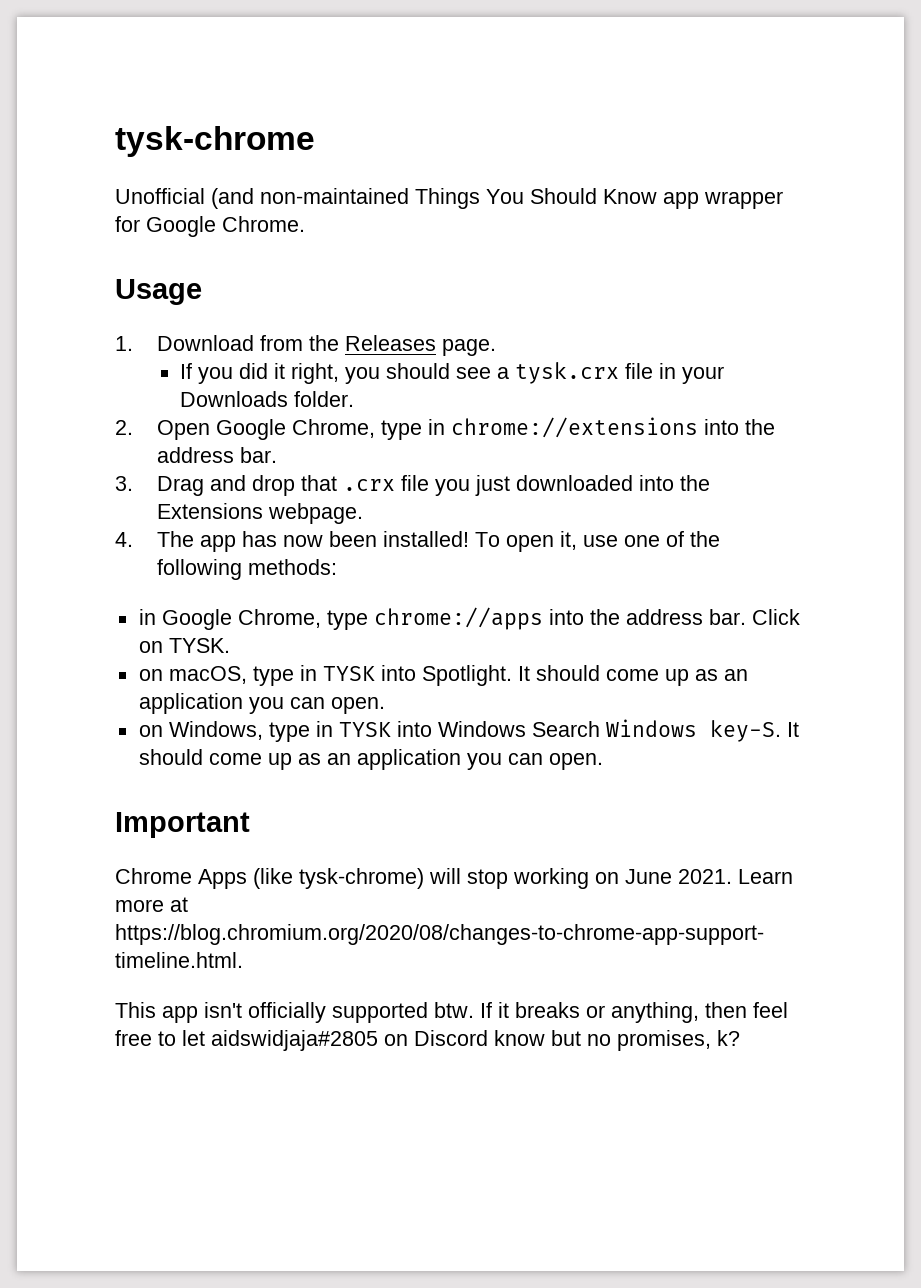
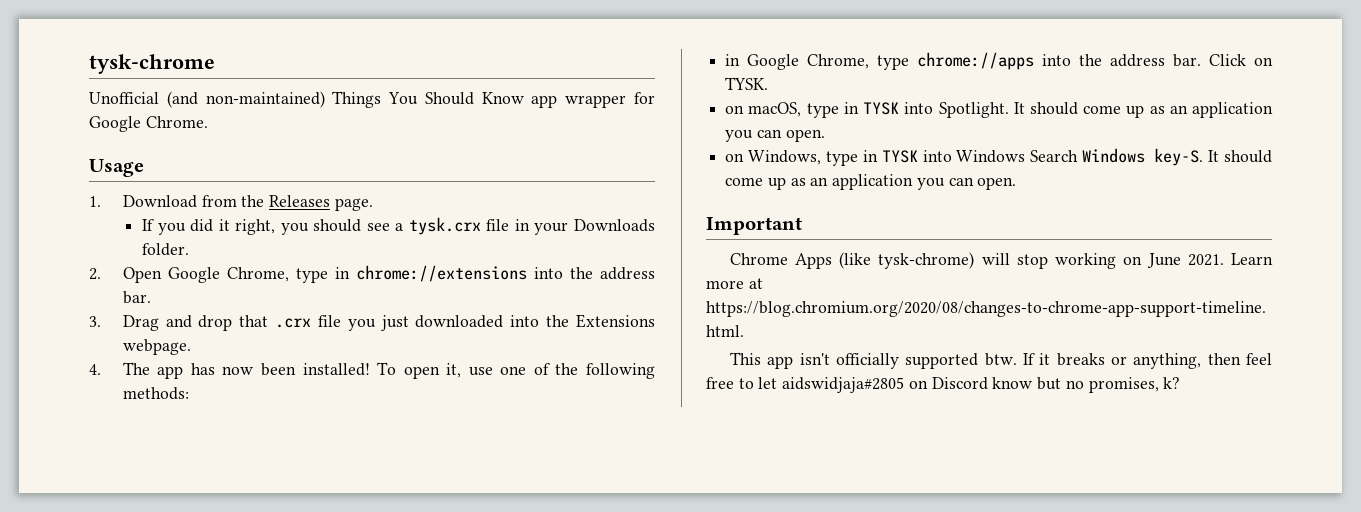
- Unofficial (and non-maintained Things You Should Know app wrapper for Google Chrome.
+ Unofficial (and non-maintained) Things You Should Know app wrapper for Google Chrome.

